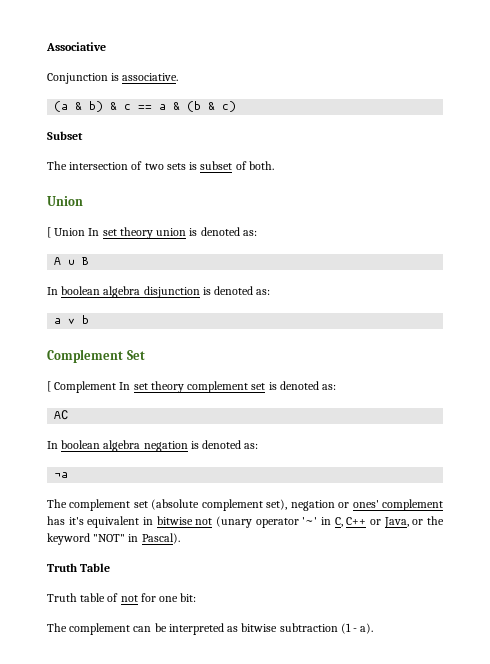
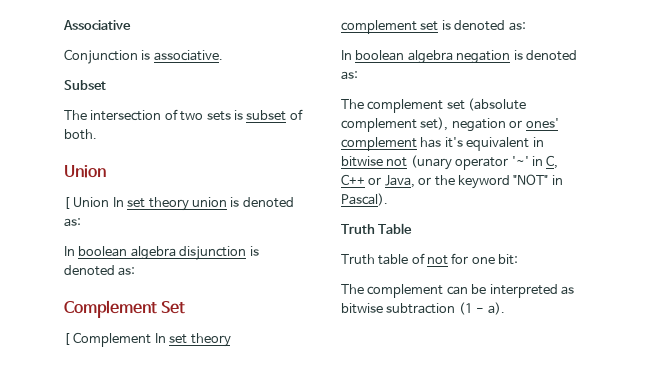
- (a & b) & c == a & (b & c)
- A ∪ B
- a ∨ b
- A∁
- ¬a

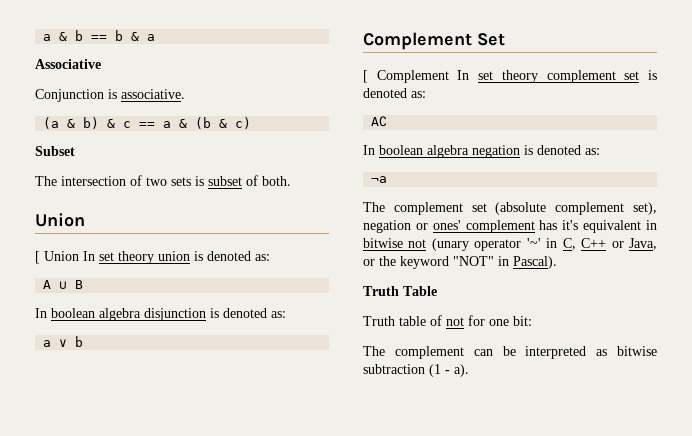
+ a & b == b & a
  Associative
  Conjunction is associative.
+ (a & b) & c == a & (b & c)
+ A ∪ B
+ a ∨ b
+ A∁
+ ¬a

